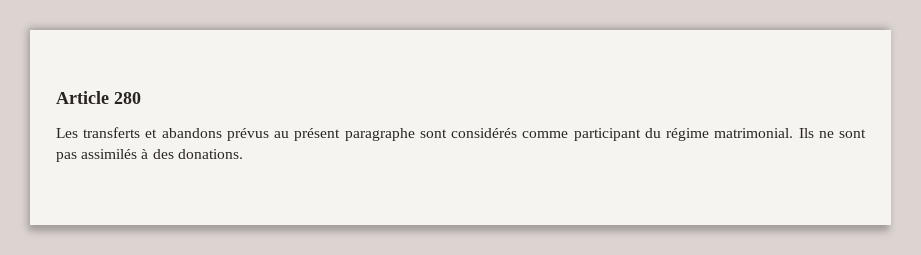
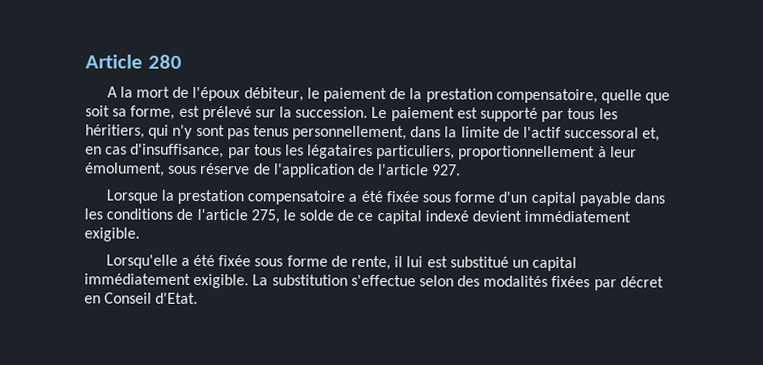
- Les transferts et abandons prévus au présent paragraphe sont considérés comme participant du régime matrimonial. Ils ne sont pas assimilés à des donations.
+ A la mort de l'époux débiteur, le paiement de la prestation compensatoire, quelle que soit sa forme, est prélevé sur la succession. Le paiement est supporté par tous les héritiers, qui n'y sont pas tenus personnellement, dans la limite de l'actif successoral et, en cas d'insuffisance, par tous les légataires particuliers, proportionnellement à leur émolument, sous réserve de l'application de l'article 927.
+ Lorsque la prestation compensatoire a été fixée sous forme d'un capital payable dans les conditions de l'article 275, le solde de ce capital indexé devient immédiatement exigible.
+ Lorsqu'elle a été fixée sous forme de rente, il lui est substitué un capital immédiatement exigible. La substitution s'effectue selon des modalités fixées par décret en Conseil d'Etat.

